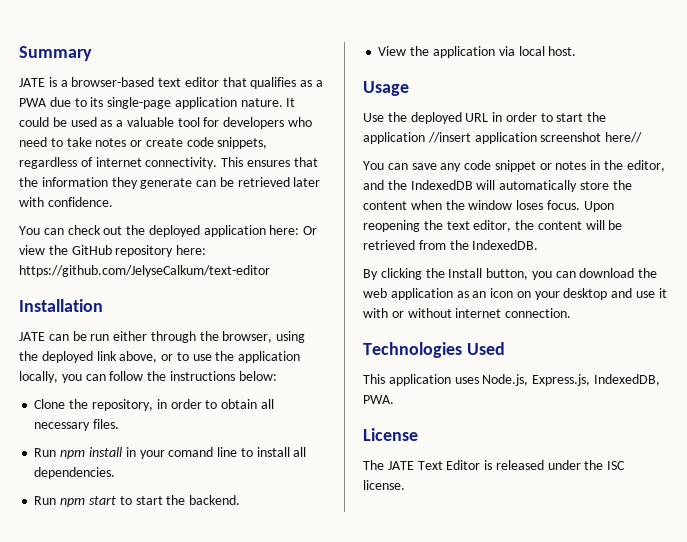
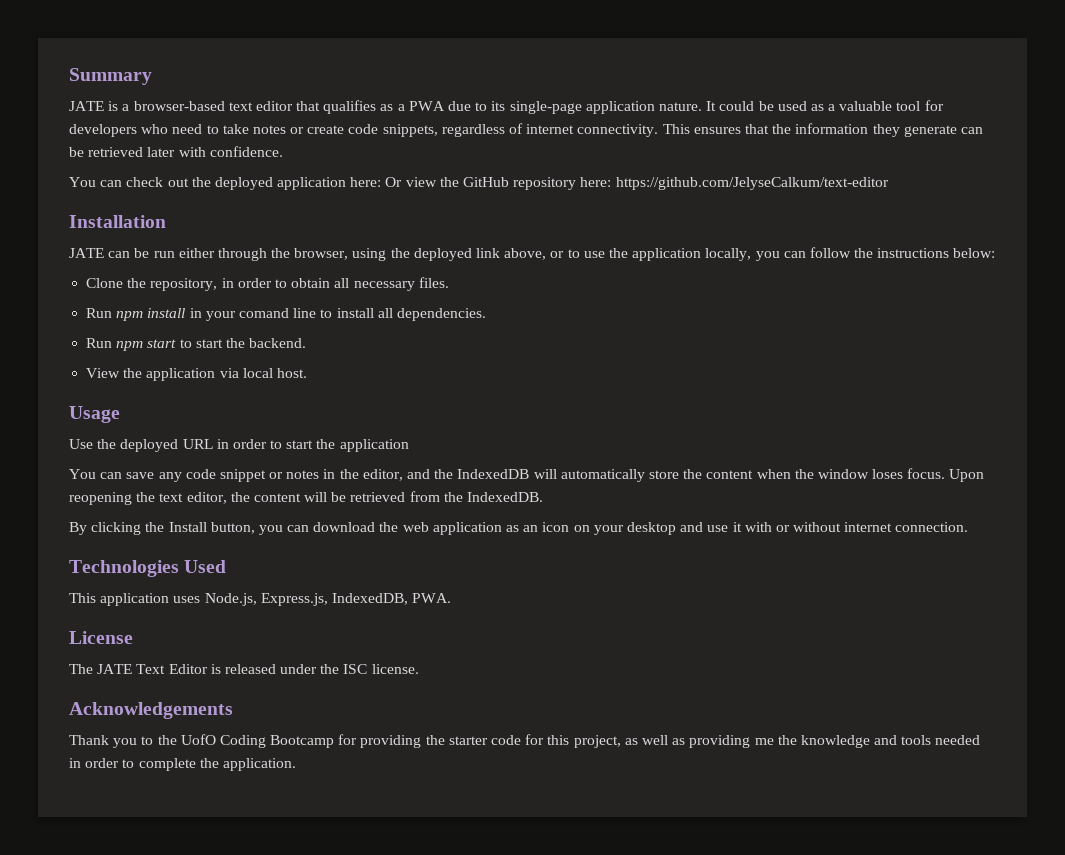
- Use the deployed URL in order to start the application //insert application screenshot here//
+ Use the deployed URL in order to start the application
+ Acknowledgements
+ Thank you to the UofO Coding Bootcamp for providing the starter code for this project, as well as providing me the knowledge and tools needed in order to complete the application.

